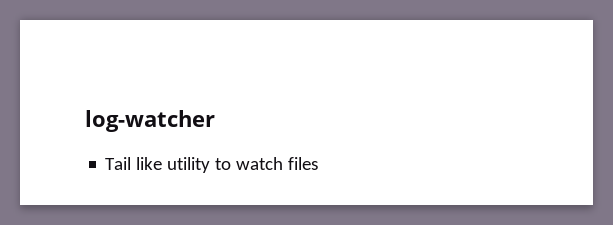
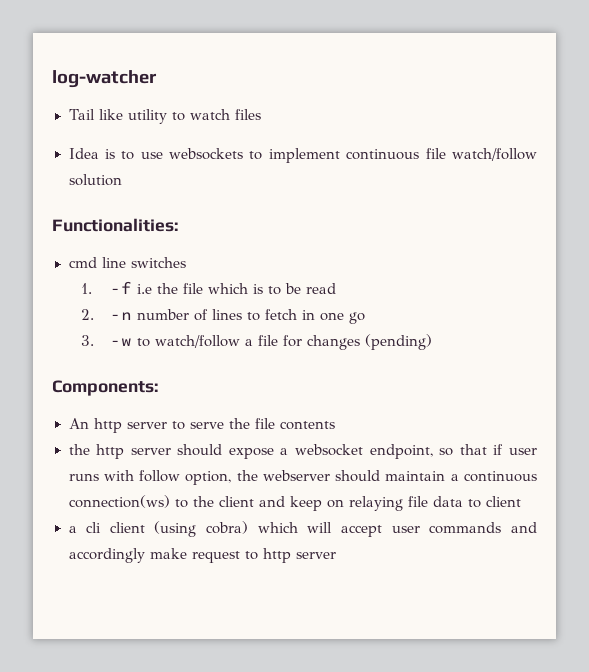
+ Idea is to use websockets to implement continuous file watch/follow solution
+ Functionalities:
+ cmd line switches
+ 1. -f i.e the file which is to be read
+ 2. -n number of lines to fetch in one go
+ 3. -w to watch/follow a file for changes (pending)
+ Components:
+ An http server to serve the file contents
+ the http server should expose a websocket endpoint, so that if user runs with follow option, the webserver should maintain a continuous connection(ws) to the client and keep on relaying file data to client
+ a cli client (using cobra) which will accept user commands and accordingly make request to http server

